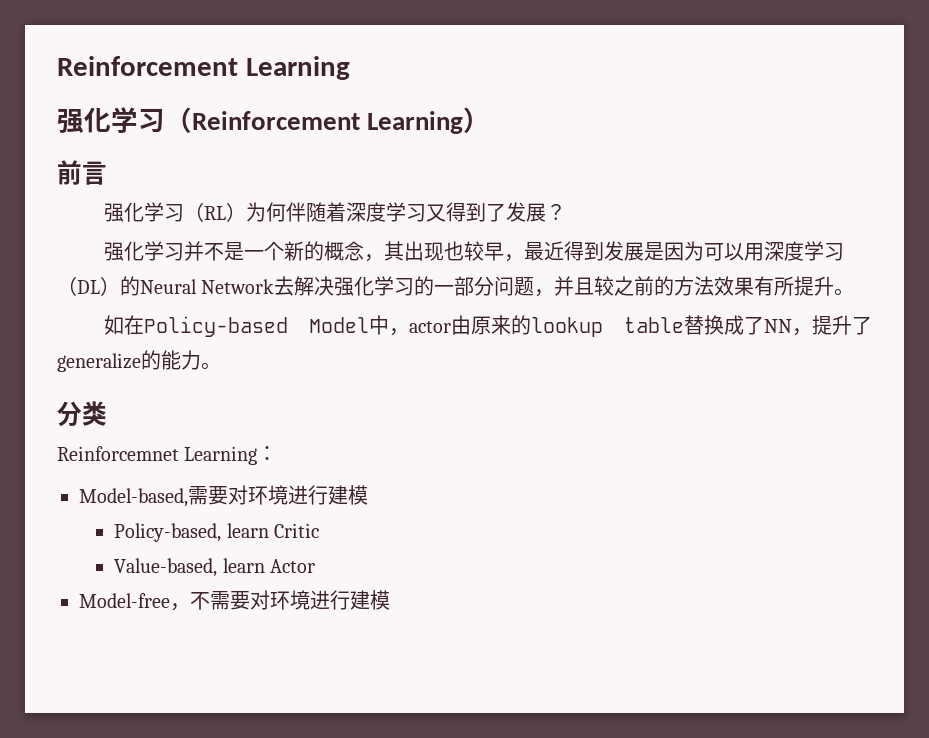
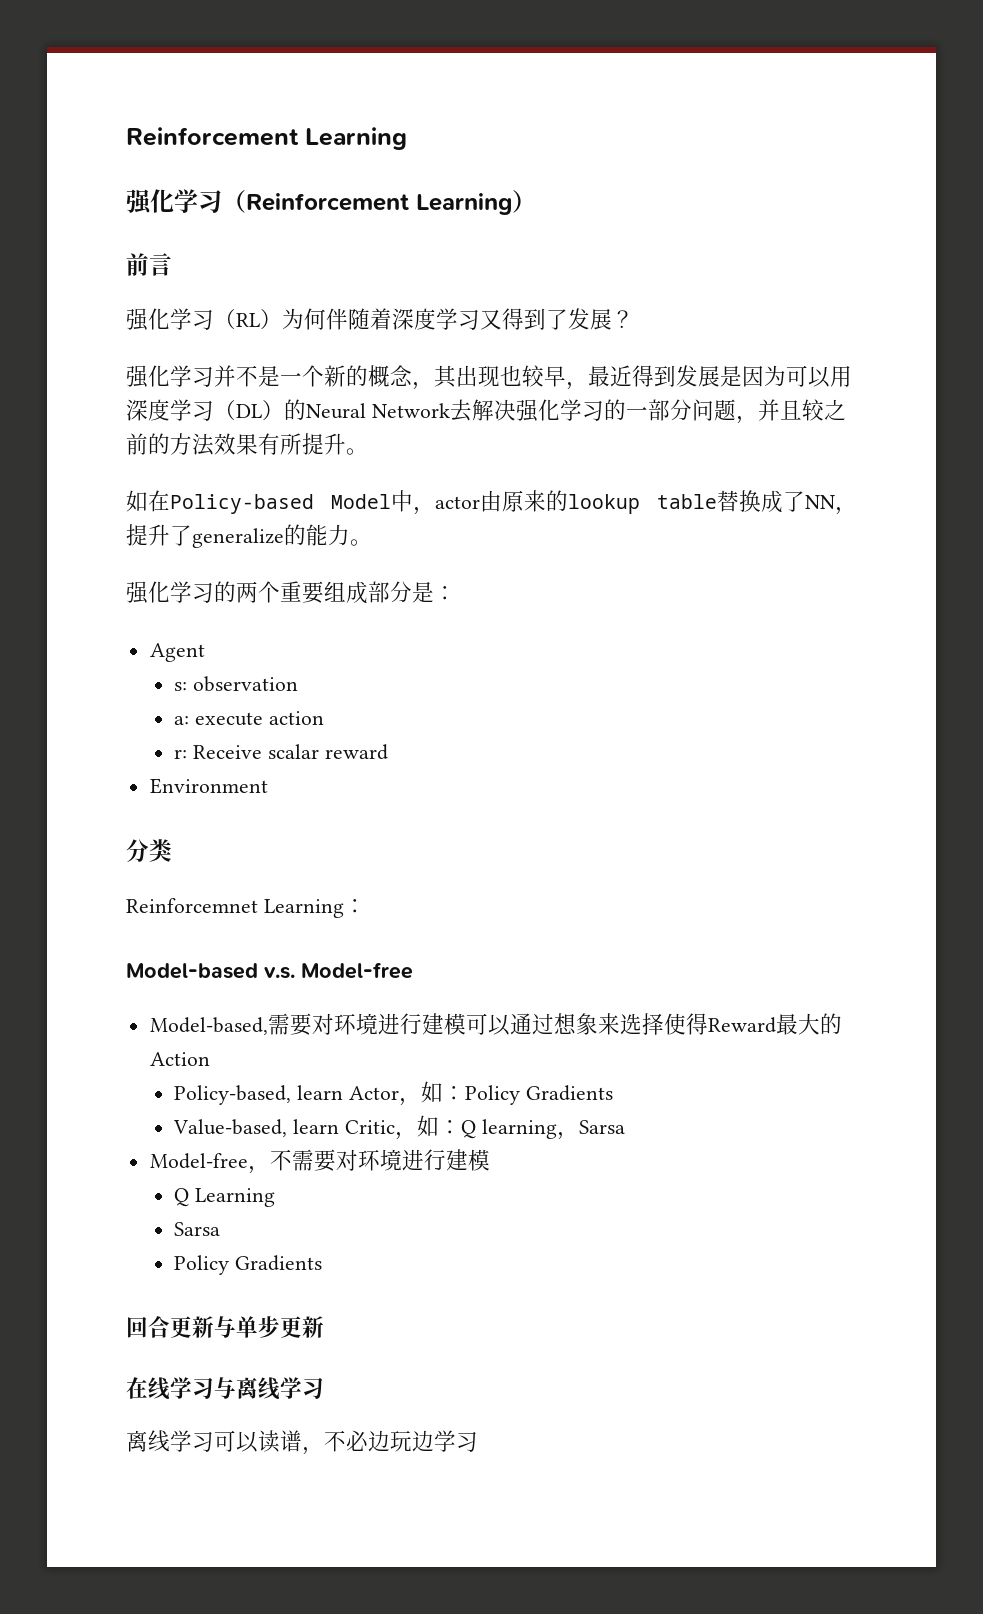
+ 强化学习的两个重要组成部分是：
+ Agent
+ s: observation
+ a: execute action
+ r: Receive scalar reward
+ Environment
+ Model-based v.s. Model-free
- Model-based,需要对环境进行建模
- Policy-based, learn Critic
- Value-based, learn Actor
+ Model-based,需要对环境进行建模可以通过想象来选择使得Reward最大的Action
+ Policy-based, learn Actor，如：Policy Gradients
+ Value-based, learn Critic，如：Q learning，Sarsa
+ Q Learning
+ Sarsa
+ Policy Gradients
+ 回合更新与单步更新
+ 在线学习与离线学习
+ 离线学习可以读谱，不必边玩边学习

